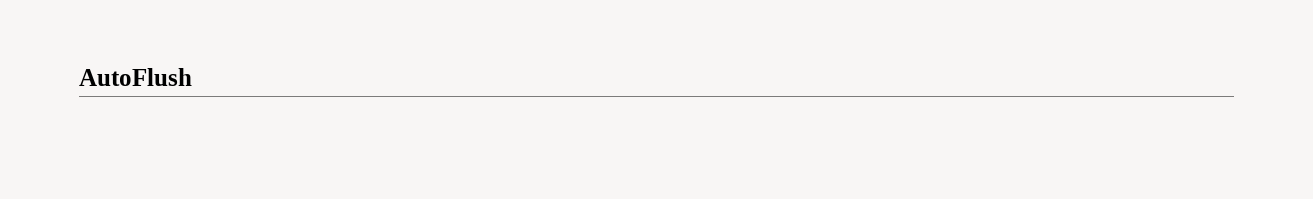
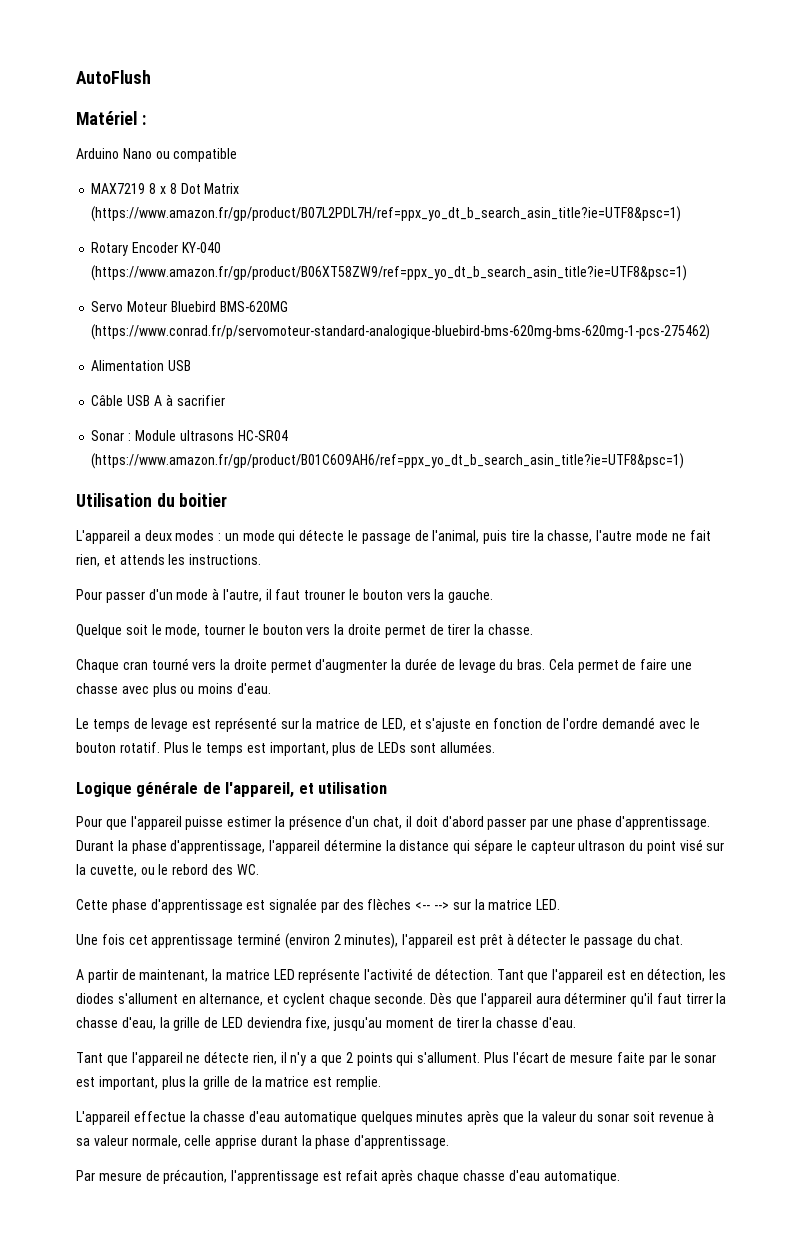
+ Matériel :
+ Arduino Nano ou compatible
+ MAX7219 8 x 8 Dot Matrix (https://www.amazon.fr/gp/product/B07L2PDL7H/ref=ppx_yo_dt_b_search_asin_title?ie=UTF8&psc=1)
+ Rotary Encoder KY-040 (https://www.amazon.fr/gp/product/B06XT58ZW9/ref=ppx_yo_dt_b_search_asin_title?ie=UTF8&psc=1)
+ Servo Moteur Bluebird BMS-620MG (https://www.conrad.fr/p/servomoteur-standard-analogique-bluebird-bms-620mg-bms-620mg-1-pcs-275462)
+ Alimentation USB
+ Câble USB A à sacrifier
+ Sonar : Module ultrasons HC-SR04 (https://www.amazon.fr/gp/product/B01C6O9AH6/ref=ppx_yo_dt_b_search_asin_title?ie=UTF8&psc=1)
+ Utilisation du boitier
+ L'appareil a deux modes : un mode qui détecte le passage de l'animal, puis tire la chasse, l'autre mode ne fait rien, et attends les instructions.
+ Pour passer d'un mode à l'autre, il faut trouner le bouton vers la gauche.
+ Quelque soit le mode, tourner le bouton vers la droite permet de tirer la chasse.
+ Chaque cran tourné vers la droite permet d'augmenter la durée de levage du bras. Cela permet de faire une chasse avec plus ou moins d'eau.
+ Le temps de levage est représenté sur la matrice de LED, et s'ajuste en fonction de l'ordre demandé avec le bouton rotatif. Plus le temps est important, plus de LEDs sont allumées.
+ Logique générale de l'appareil, et utilisation
+ Pour que l'appareil puisse estimer la présence d'un chat, il doit d'abord passer par une phase d'apprentissage. Durant la phase d'apprentissage, l'appareil détermine la distance qui sépare le capteur ultrason du point visé sur la cuvette, ou le rebord des WC.
+ Cette phase d'apprentissage est signalée par des flèches <-- --> sur la matrice LED.
+ Une fois cet apprentissage terminé (environ 2 minutes), l'appareil est prêt à détecter le passage du chat.
+ A partir de maintenant, la matrice LED représente l'activité de détection. Tant que l'appareil est en détection, les diodes s'allument en alternance, et cyclent chaque seconde. Dès que l'appareil aura déterminer qu'il faut tirrer la chasse d'eau, la grille de LED deviendra fixe, jusqu'au moment de tirer la chasse d'eau.
+ Tant que l'appareil ne détecte rien, il n'y a que 2 points qui s'allument. Plus l'écart de mesure faite par le sonar est important, plus la grille de la matrice est remplie.
+ L'appareil effectue la chasse d'eau automatique quelques minutes après que la valeur du sonar soit revenue à sa valeur normale, celle apprise durant la phase d'apprentissage.
+ Par mesure de précaution, l'apprentissage est refait après chaque chasse d'eau automatique.

